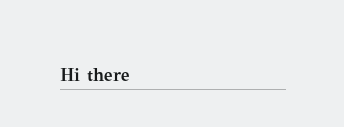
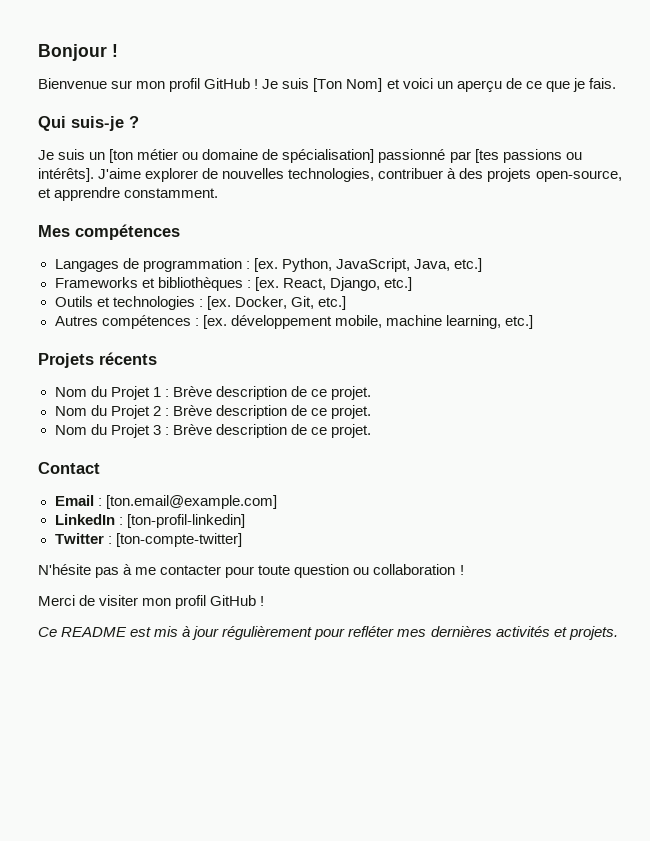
- Hi there
+ Bonjour !
+ Bienvenue sur mon profil GitHub ! Je suis [Ton Nom] et voici un aperçu de ce que je fais.
+ Qui suis-je ?
+ Je suis un [ton métier ou domaine de spécialisation] passionné par [tes passions ou intérêts]. J'aime explorer de nouvelles technologies, contribuer à des projets open-source, et apprendre constamment.
+ Mes compétences
+ Langages de programmation : [ex. Python, JavaScript, Java, etc.]
+ Frameworks et bibliothèques : [ex. React, Django, etc.]
+ Outils et technologies : [ex. Docker, Git, etc.]
+ Autres compétences : [ex. développement mobile, machine learning, etc.]
+ Projets récents
+ Nom du Projet 1 : Brève description de ce projet.
+ Nom du Projet 2 : Brève description de ce projet.
+ Nom du Projet 3 : Brève description de ce projet.
+ Contact
+ Email : [ton.email@example.com]
+ LinkedIn : [ton-profil-linkedin]
+ Twitter : [ton-compte-twitter]
+ N'hésite pas à me contacter pour toute question ou collaboration !
+ Merci de visiter mon profil GitHub !
+ Ce README est mis à jour régulièrement pour refléter mes dernières activités et projets.

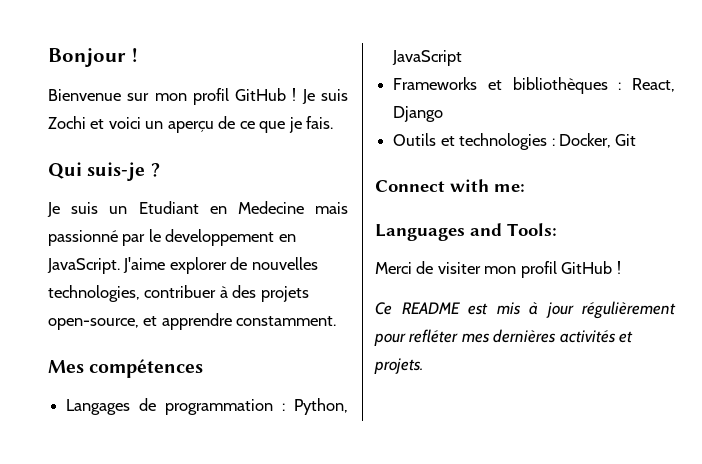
- Je suis [Ton Nom] et voici un aperçu de ce que je fais.
+ Je suis Zochi et voici un aperçu de ce que je fais.
- Je suis un [ton métier ou domaine de spécialisation] passionné par [tes passions ou intérêts].
+ Je suis un Etudiant en Medecine mais passionné par le developpement en JavaScript.
- Langages de programmation : [ex. Python, JavaScript, Java, etc.]
+ Langages de programmation : Python, JavaScript
- Frameworks et bibliothèques : [ex. React, Django, etc.]
+ Frameworks et bibliothèques : React, Django
- Outils et technologies : [ex. Docker, Git, etc.]
- Autres compétences : [ex. développement mobile, machine learning, etc.]
- Projets récents
- Nom du Projet 1 : Brève description de ce projet.
- Nom du Projet 2 : Brève description de ce projet.
- Nom du Projet 3 : Brève description de ce projet.
- Contact
- Email : [ton.email@example.com]
- LinkedIn : [ton-profil-linkedin]
- Twitter : [ton-compte-twitter]
- N'hésite pas à me contacter pour toute question ou collaboration !
+ Outils et technologies : Docker, Git
+ Connect with me:
+ Languages and Tools:

